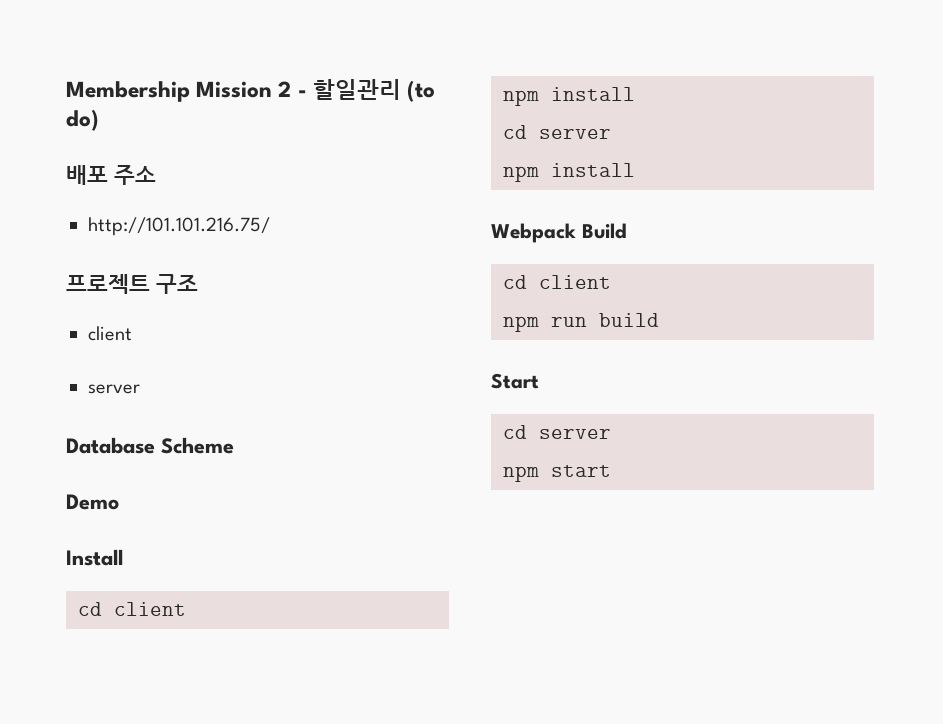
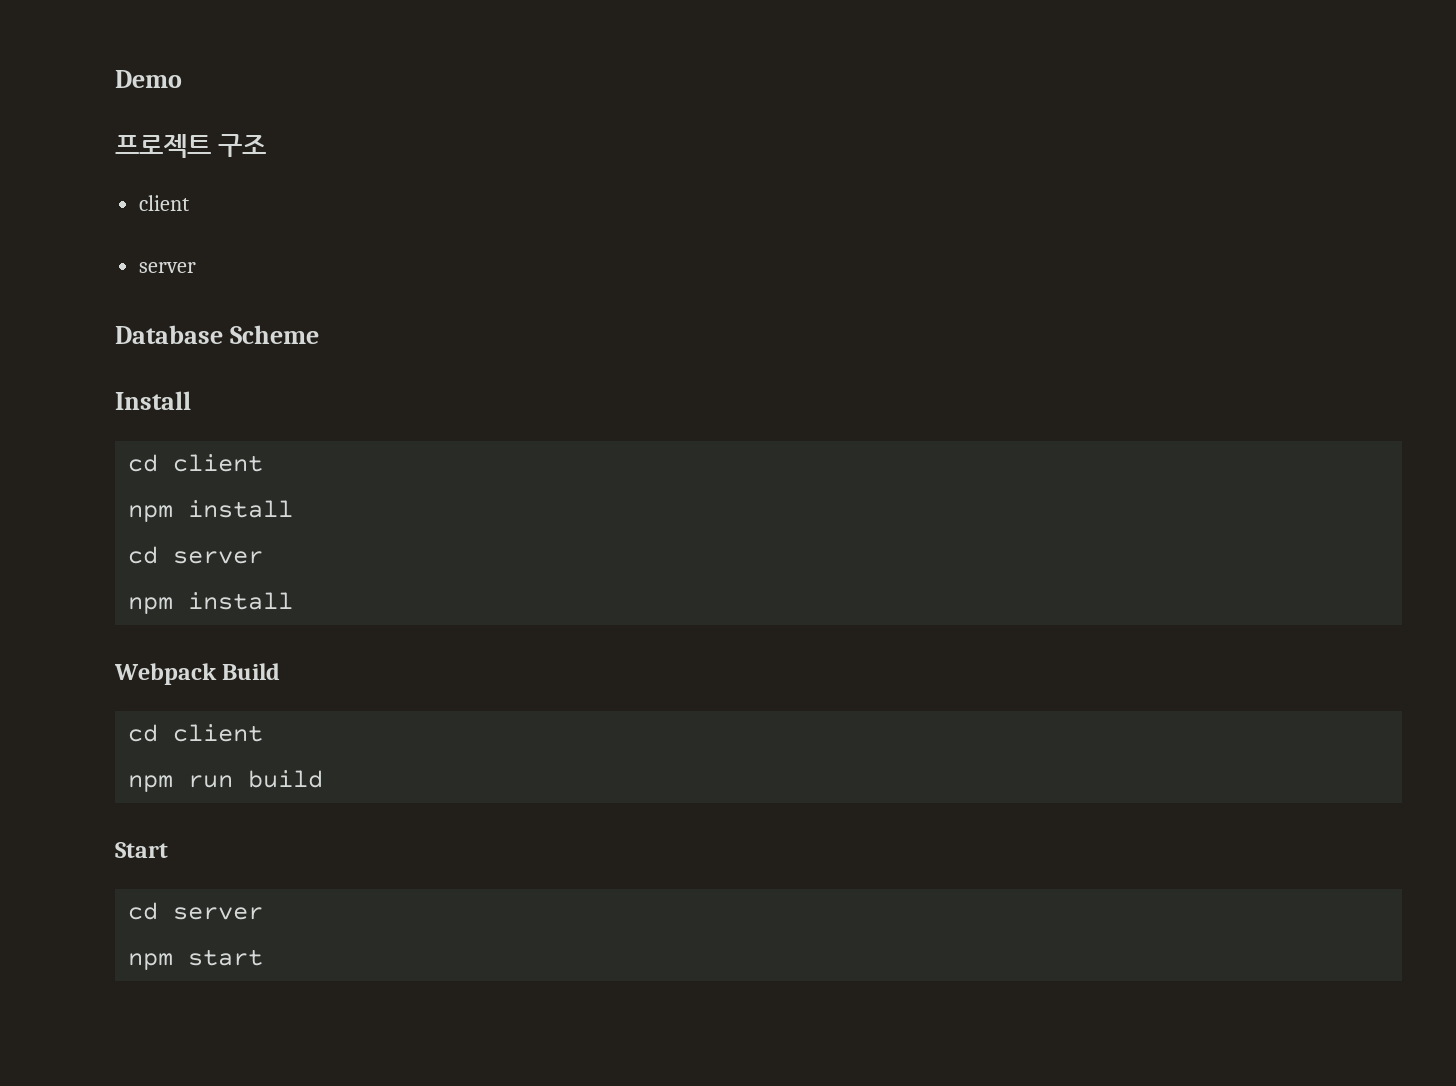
- Membership Mission 2 - 할일관리 (to do)
- 배포 주소
- http://101.101.216.75/
+ Demo
- Demo

